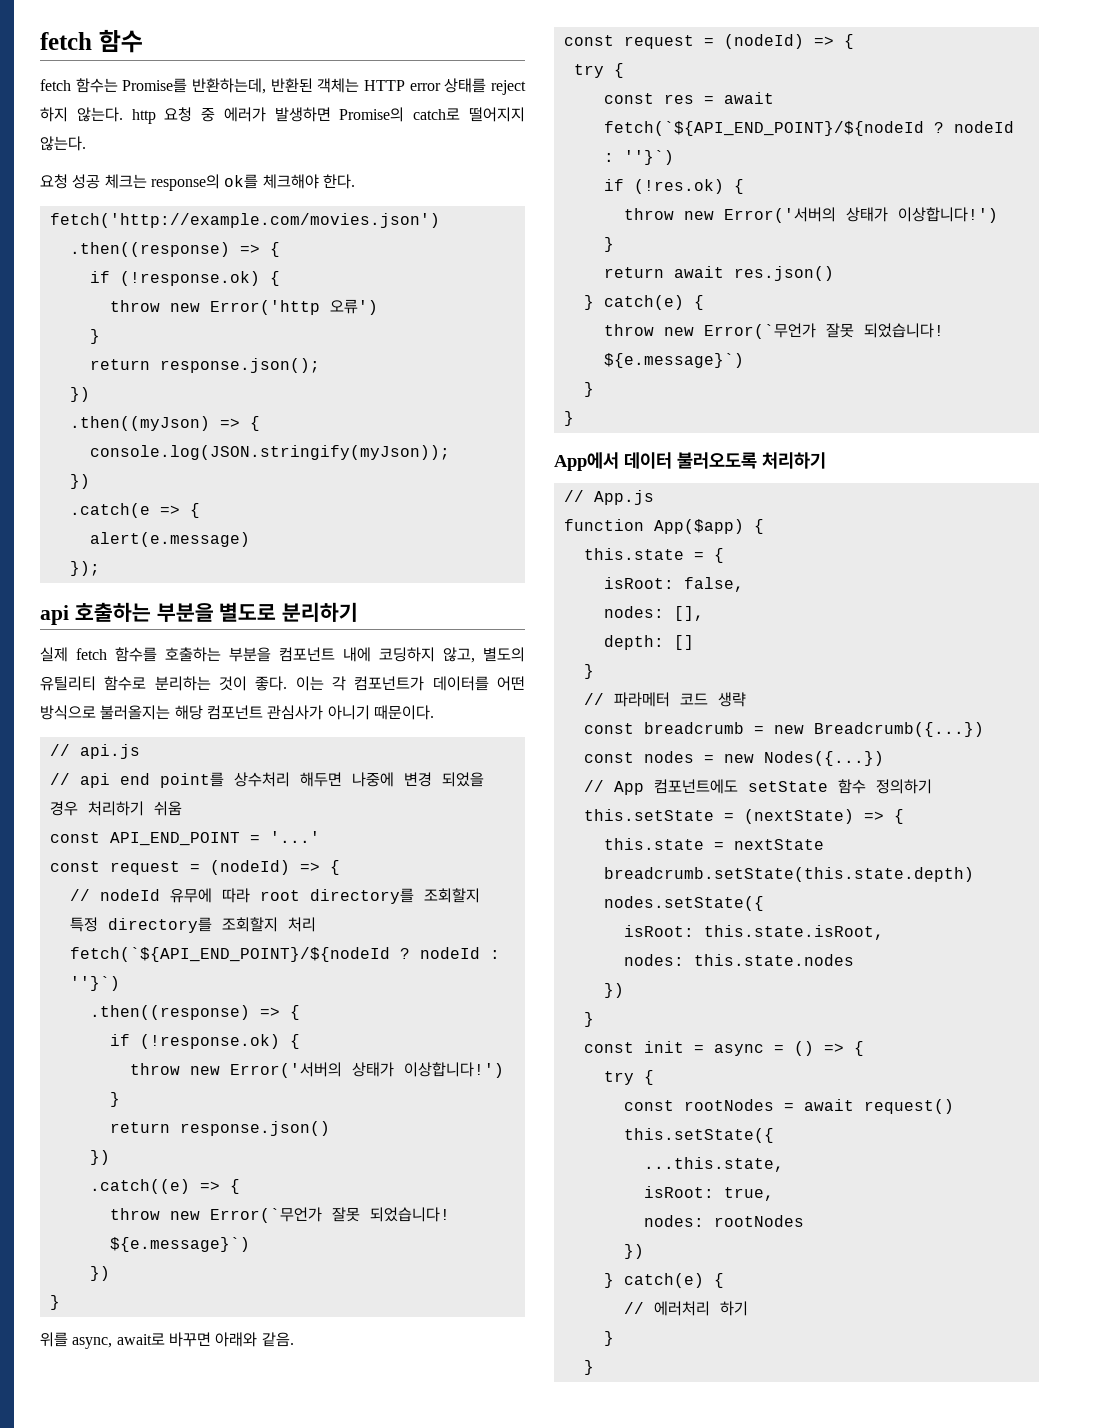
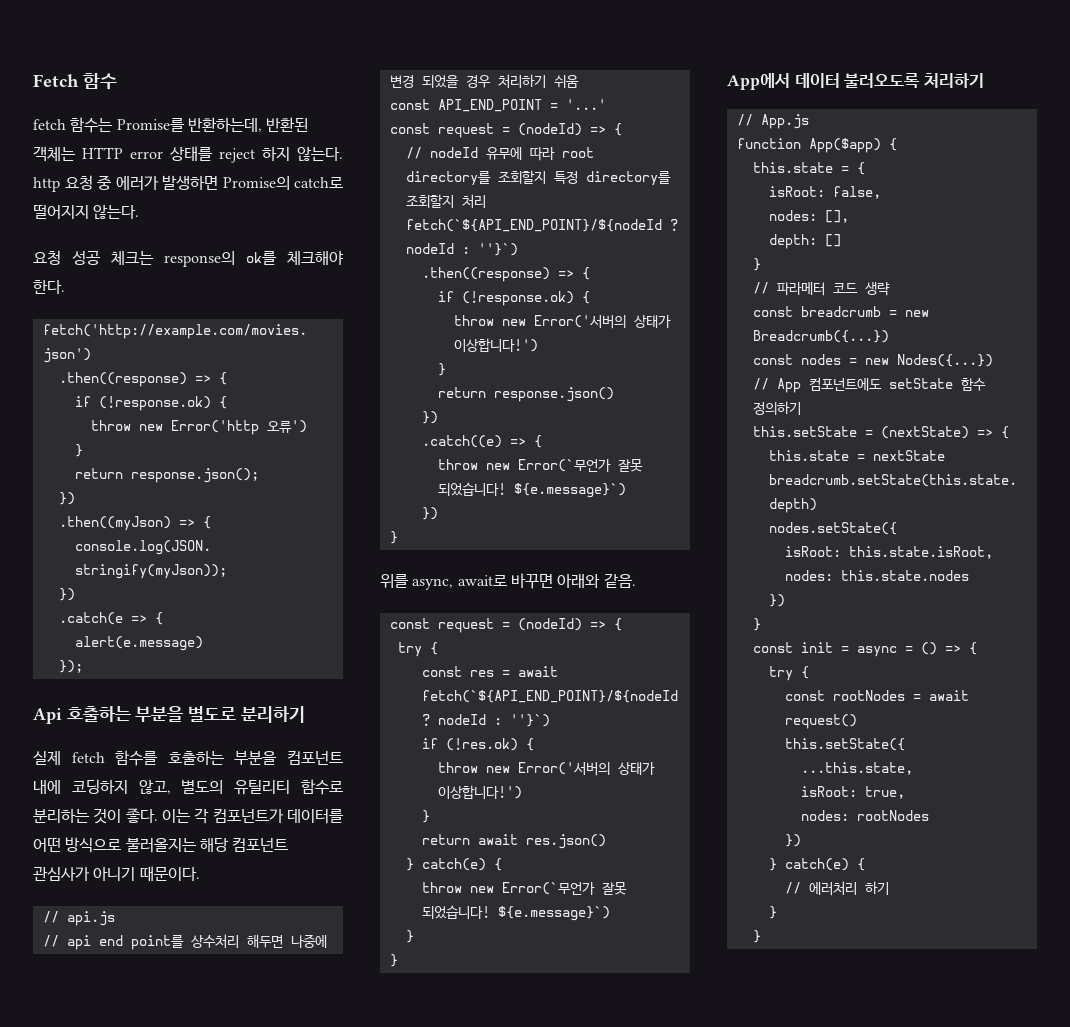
- fetch 함수
+ Fetch 함수
- api 호출하는 부분을 별도로 분리하기
+ Api 호출하는 부분을 별도로 분리하기

